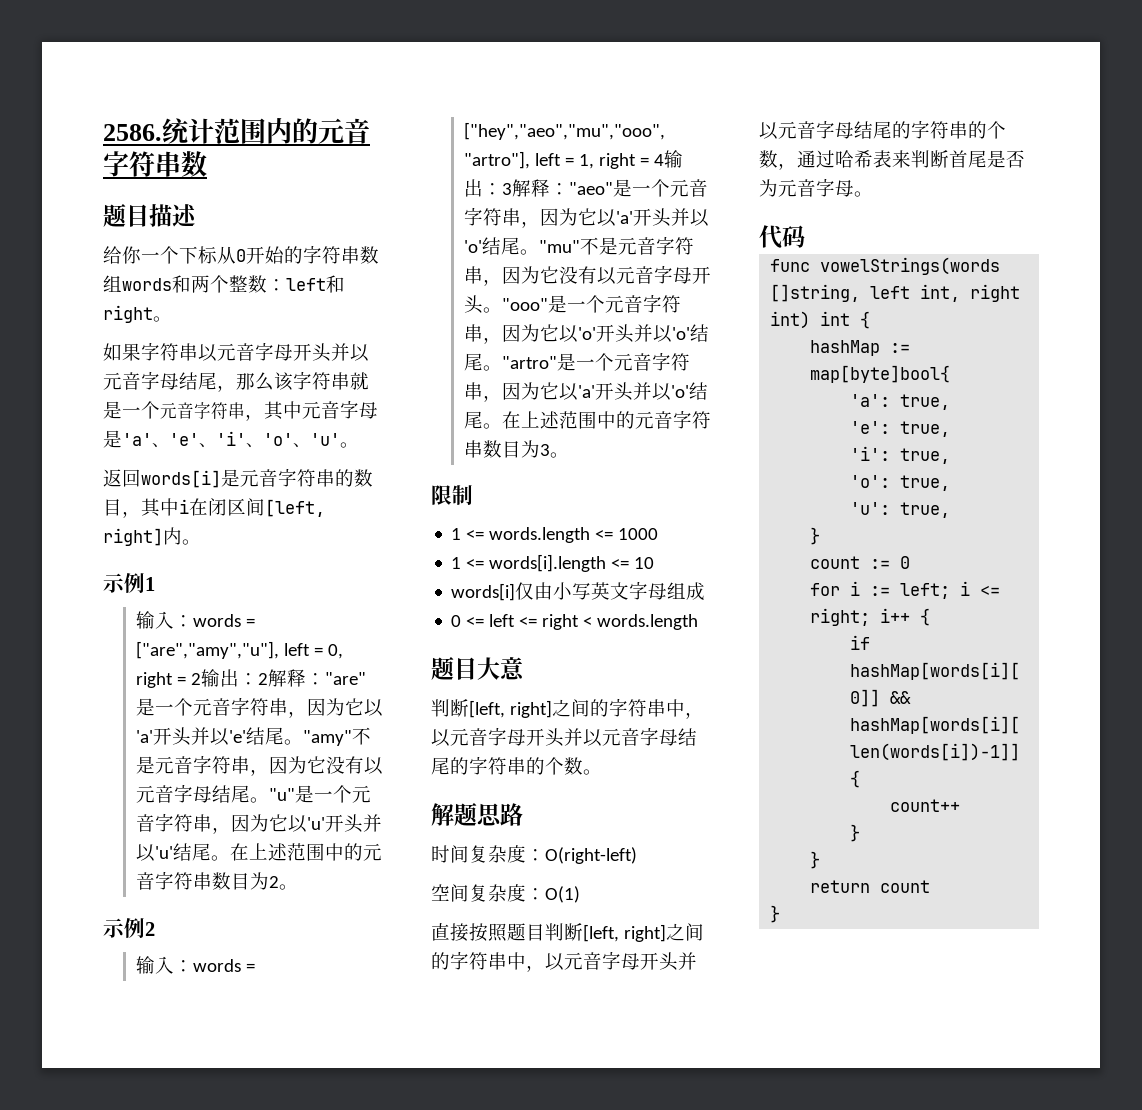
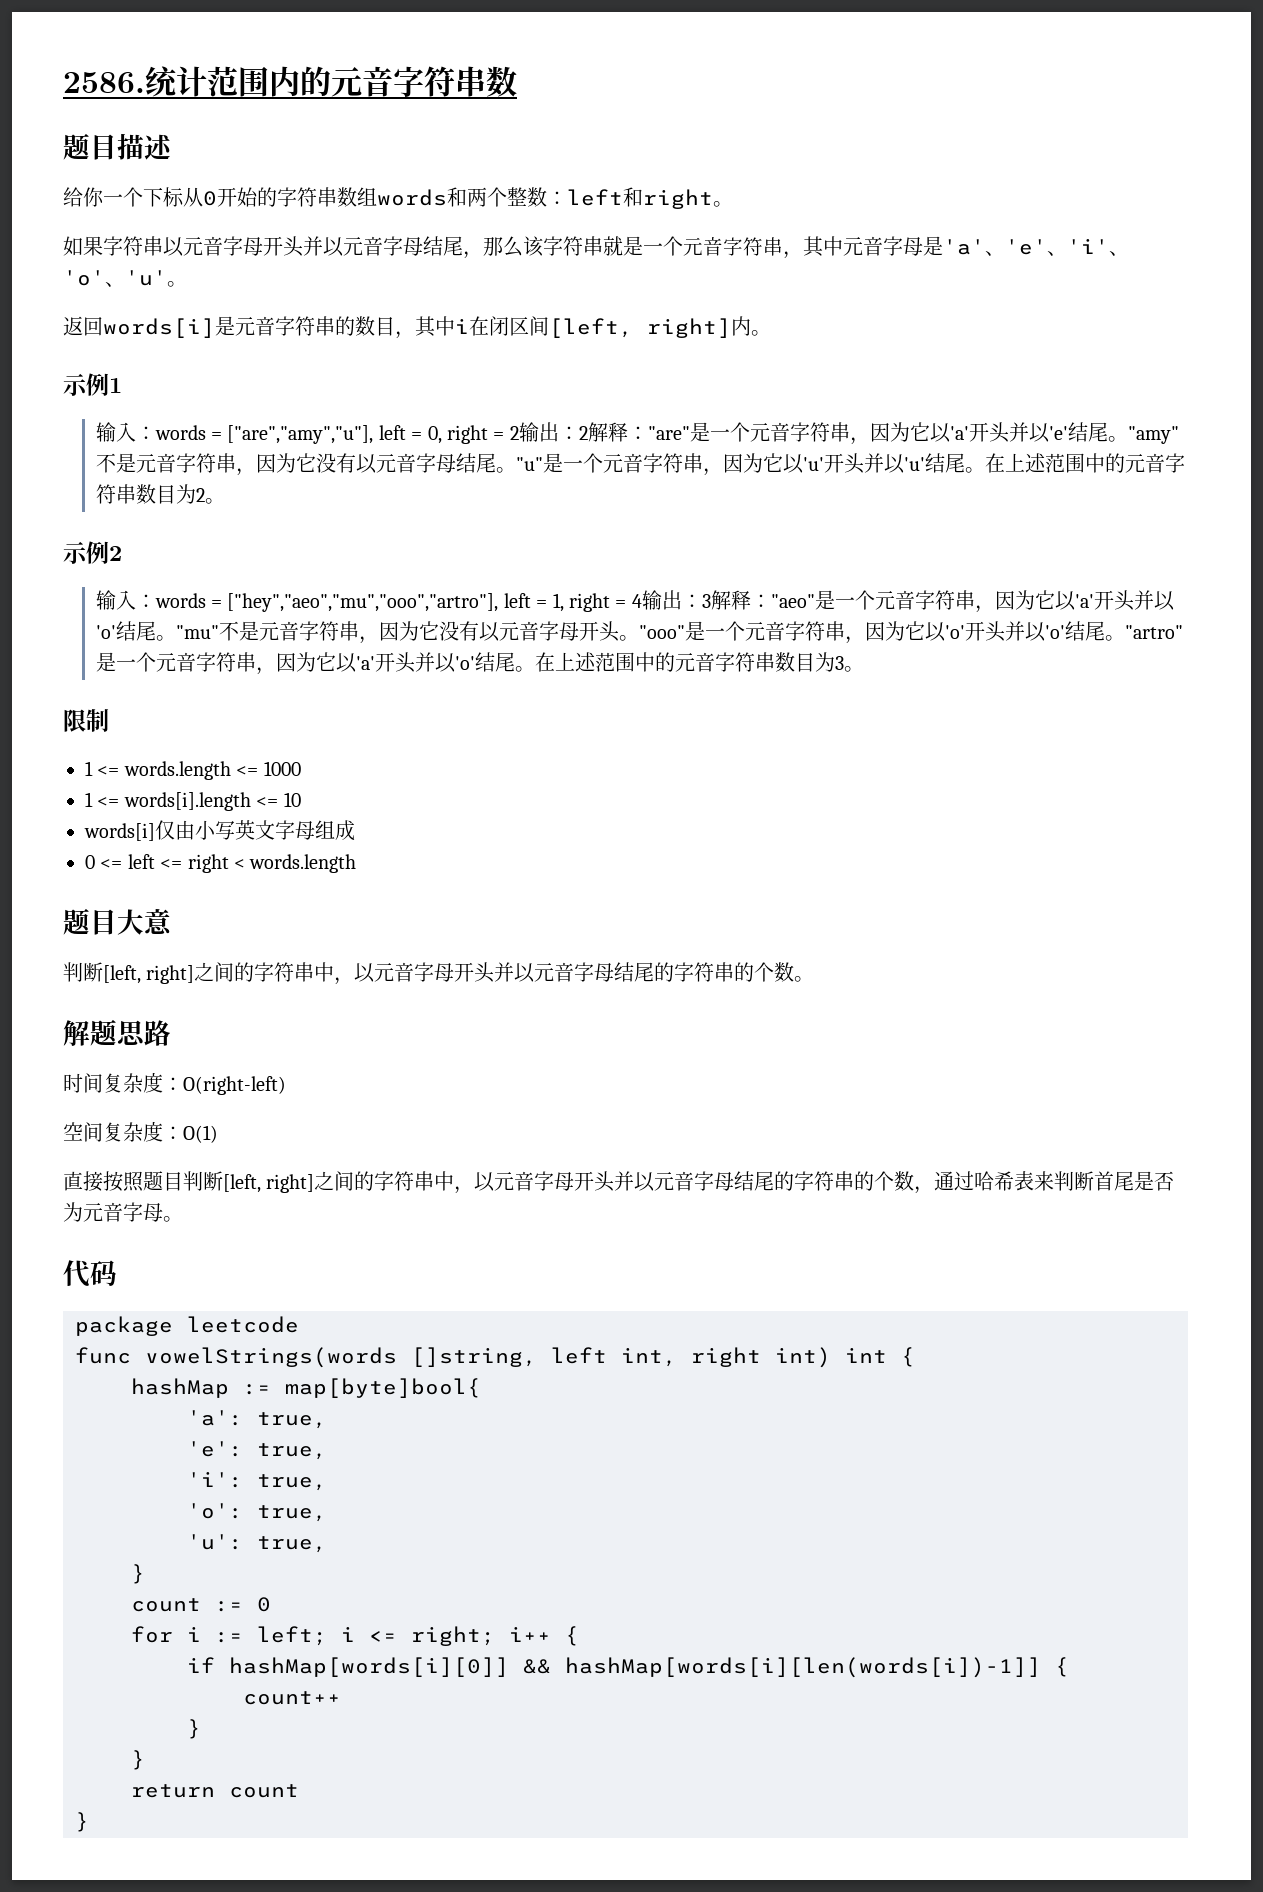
+ package leetcode

